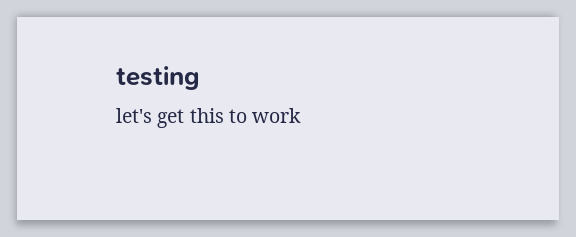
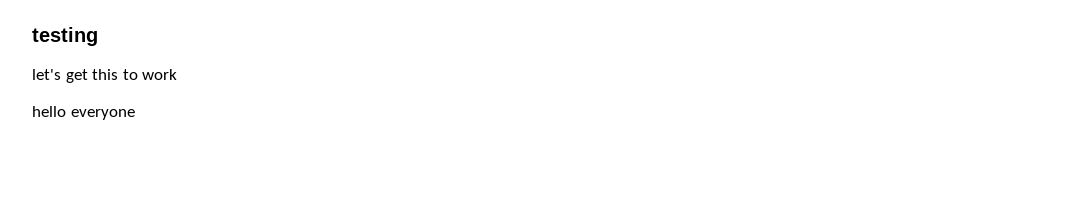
+ hello everyone

